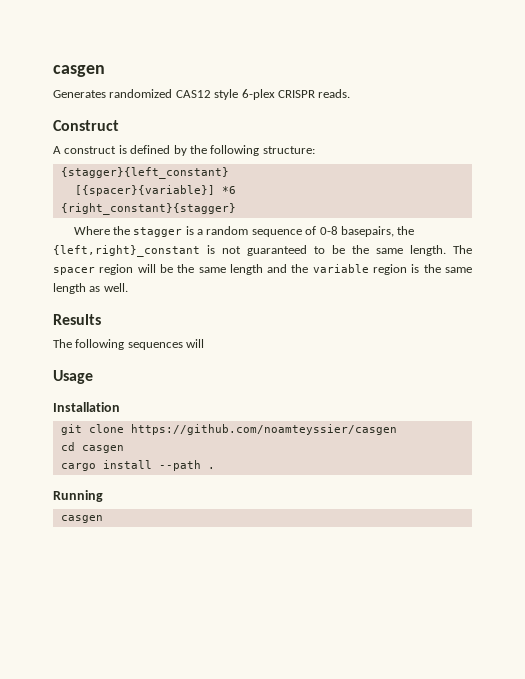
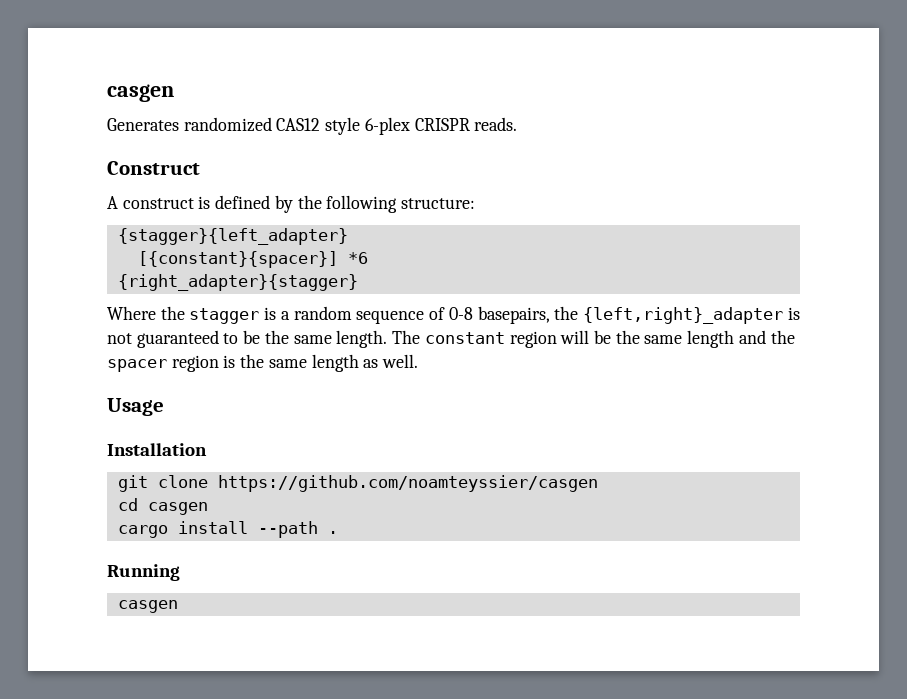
- {stagger}{left_constant}
- [{spacer}{variable}] *6
+ {stagger}{left_adapter}
+ [{constant}{spacer}] *6
- {right_constant}{stagger}
+ {right_adapter}{stagger}
- Where the stagger is a random sequence of 0-8 basepairs, the {left,right}_constant is not guaranteed to be the same length.
+ Where the stagger is a random sequence of 0-8 basepairs, the {left,right}_adapter is not guaranteed to be the same length.
- The spacer region will be the same length and the variable region is the same length as well.
+ The constant region will be the same length and the spacer region is the same length as well.
- Results
- The following sequences will

